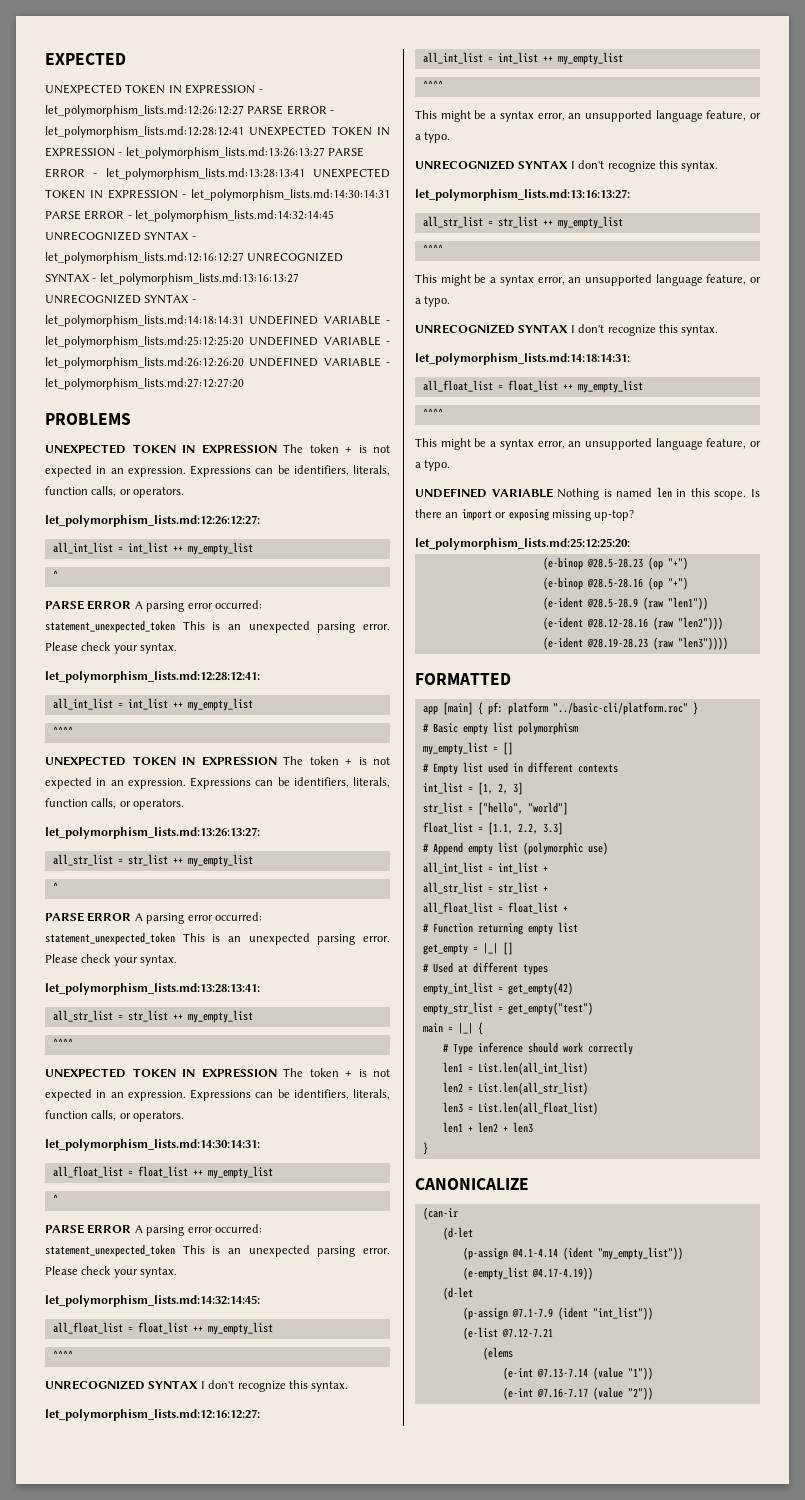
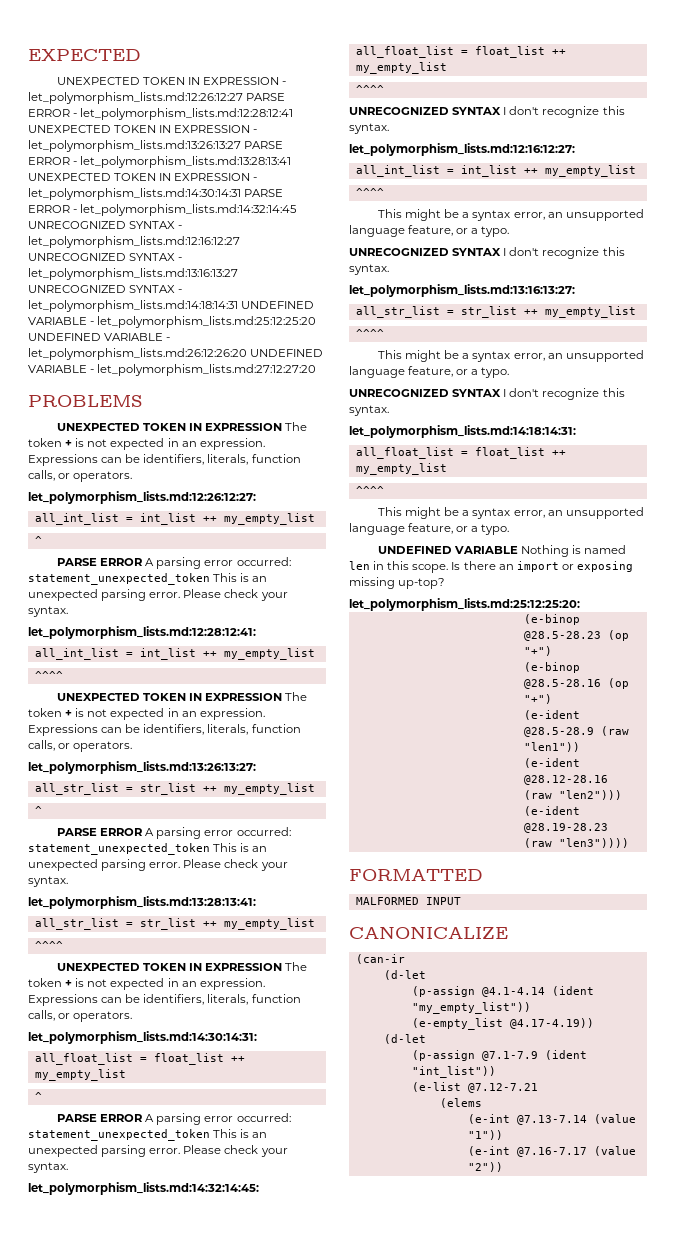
- app [main] { pf: platform "../basic-cli/platform.roc" }
- # Basic empty list polymorphism
- my_empty_list = []
- # Empty list used in different contexts
- int_list = [1, 2, 3]
- str_list = ["hello", "world"]
- float_list = [1.1, 2.2, 3.3]
- # Append empty list (polymorphic use)
- all_int_list = int_list +
- all_str_list = str_list +
- all_float_list = float_list +
- # Function returning empty list
- get_empty = |_| []
- # Used at different types
- empty_int_list = get_empty(42)
- empty_str_list = get_empty("test")
- main = |_| {
- # Type inference should work correctly
- len1 = List.len(all_int_list)
- len2 = List.len(all_str_list)
- len3 = List.len(all_float_list)
- len1 + len2 + len3
- }
+ MALFORMED INPUT

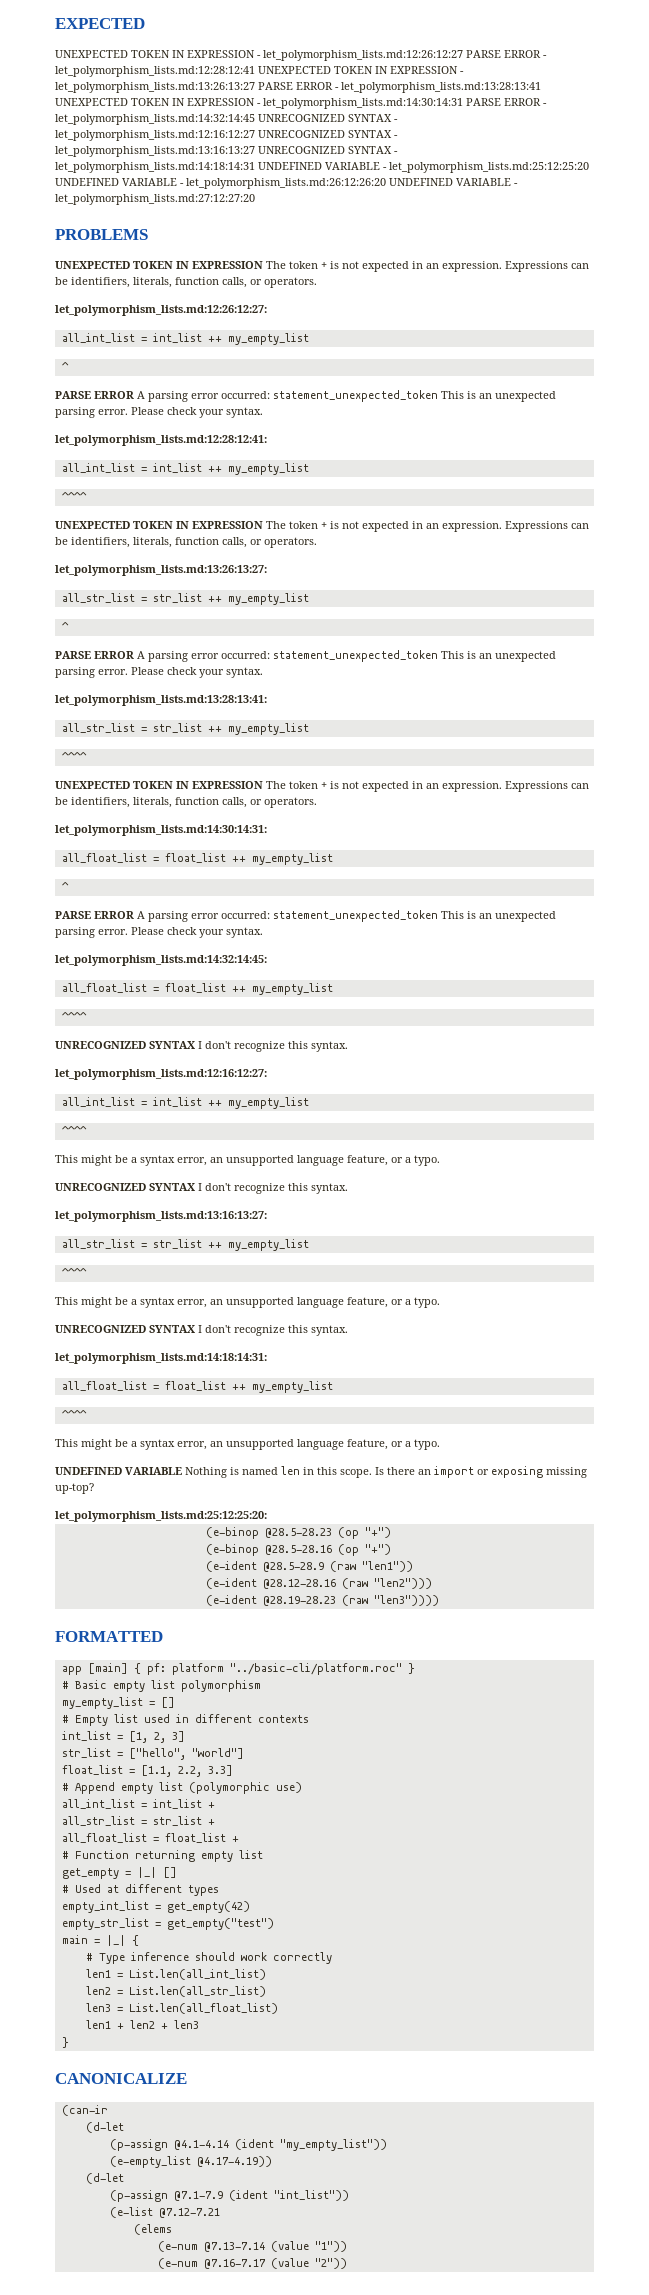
- MALFORMED INPUT
+ app [main] { pf: platform "../basic-cli/platform.roc" }
+ # Basic empty list polymorphism
+ my_empty_list = []
+ # Empty list used in different contexts
+ int_list = [1, 2, 3]
+ str_list = ["hello", "world"]
+ float_list = [1.1, 2.2, 3.3]
+ # Append empty list (polymorphic use)
+ all_int_list = int_list +
+ all_str_list = str_list +
+ all_float_list = float_list +
+ # Function returning empty list
+ get_empty = |_| []
+ # Used at different types
+ empty_int_list = get_empty(42)
+ empty_str_list = get_empty("test")
+ main = |_| {
+ # Type inference should work correctly
+ len1 = List.len(all_int_list)
+ len2 = List.len(all_str_list)
+ len3 = List.len(all_float_list)
+ len1 + len2 + len3
+ }
- (e-int @7.13-7.14 (value "1"))
+ (e-num @7.13-7.14 (value "1"))
- (e-int @7.16-7.17 (value "2"))
+ (e-num @7.16-7.17 (value "2"))

